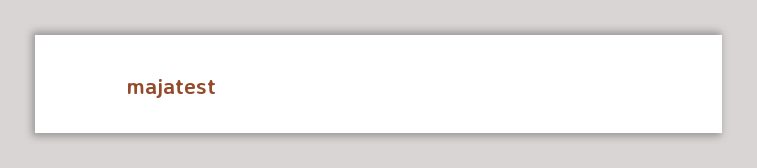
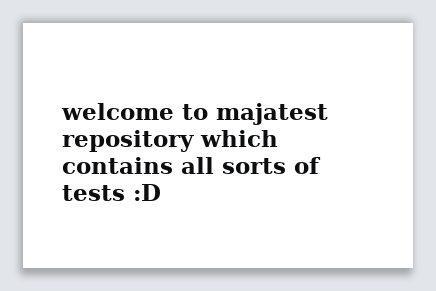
- majatest
+ welcome to majatest repository which contains all sorts of tests :D

